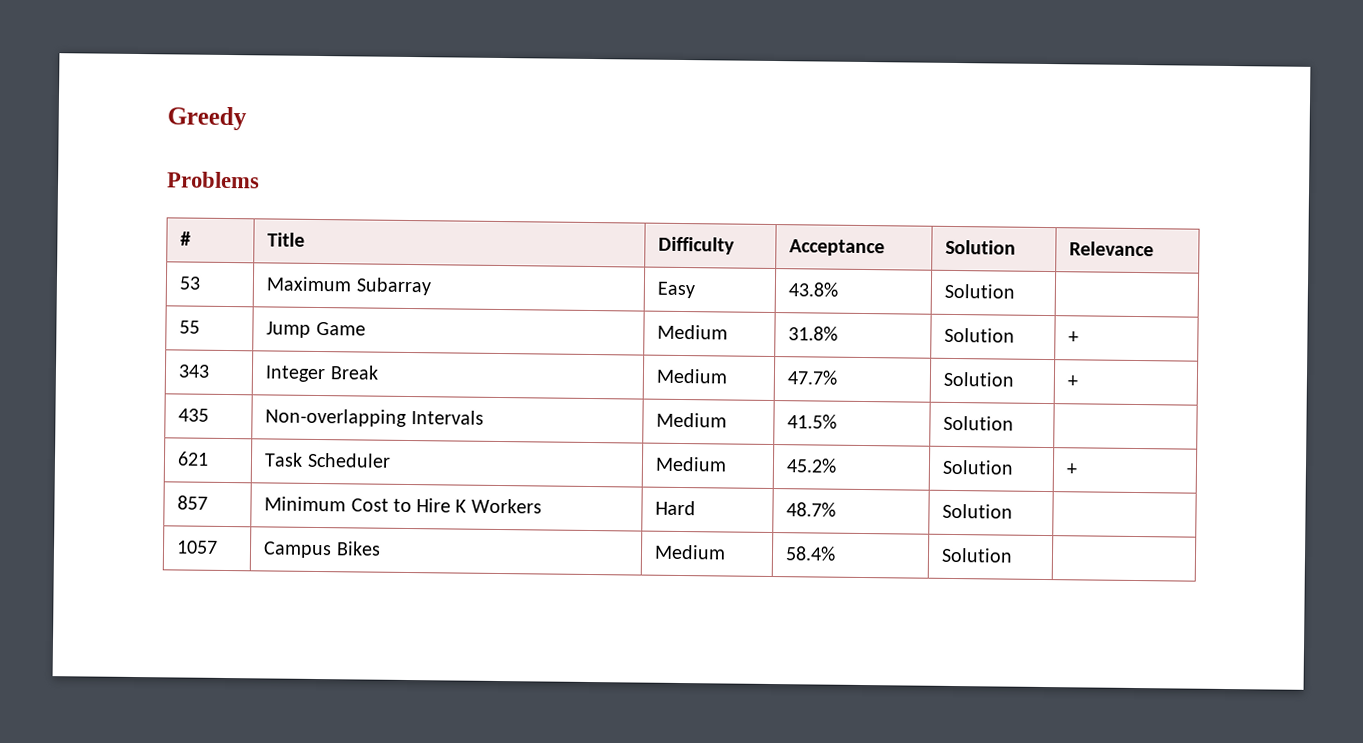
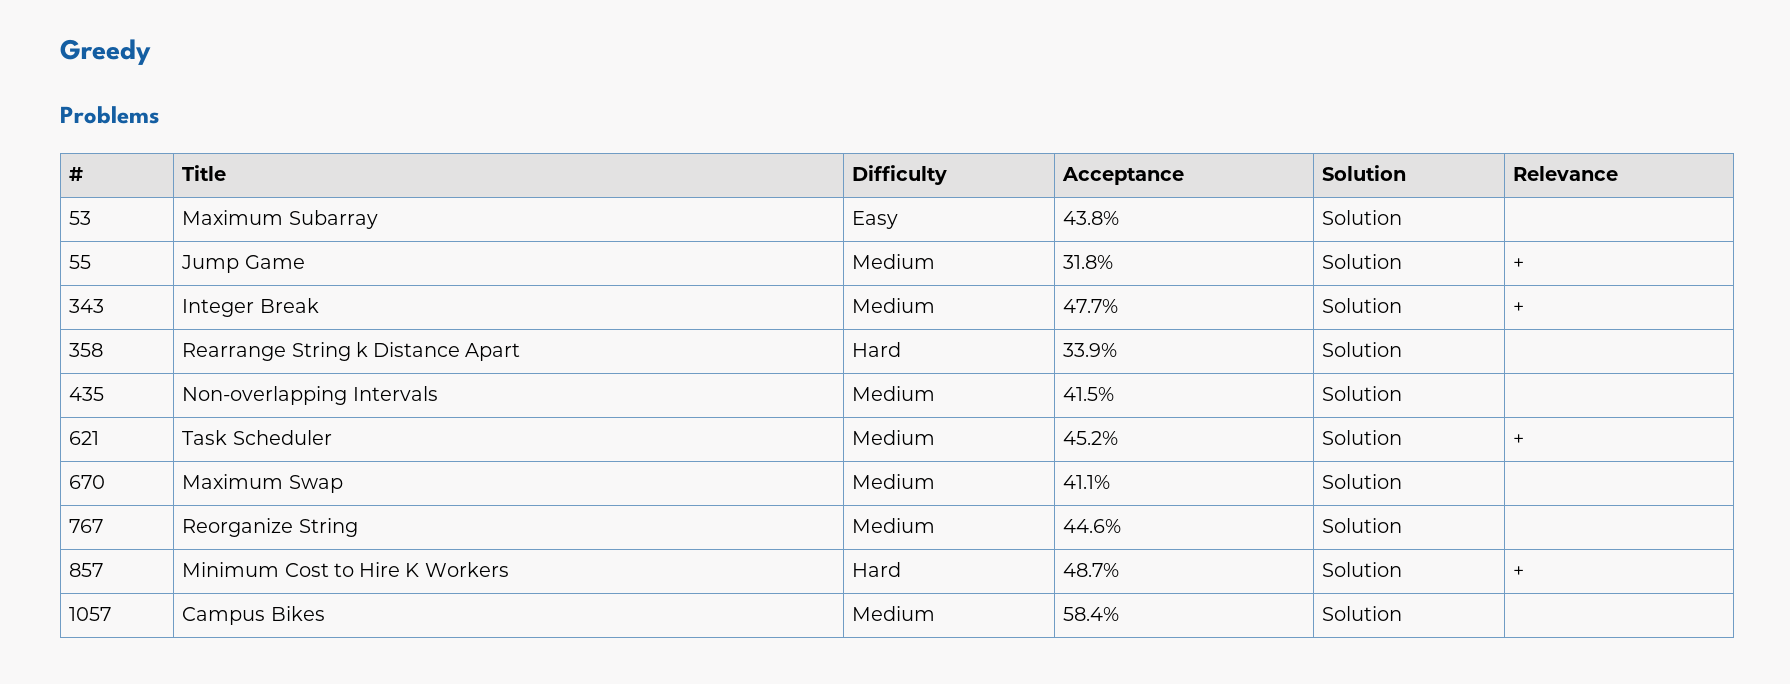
+ 358 | Rearrange String k Distance Apart | Hard | 33.9% | Solution |
+ 670 | Maximum Swap | Medium | 41.1% | Solution |
+ 767 | Reorganize String | Medium | 44.6% | Solution |
- 857 | Minimum Cost to Hire K Workers | Hard | 48.7% | Solution |
+ 857 | Minimum Cost to Hire K Workers | Hard | 48.7% | Solution | +

